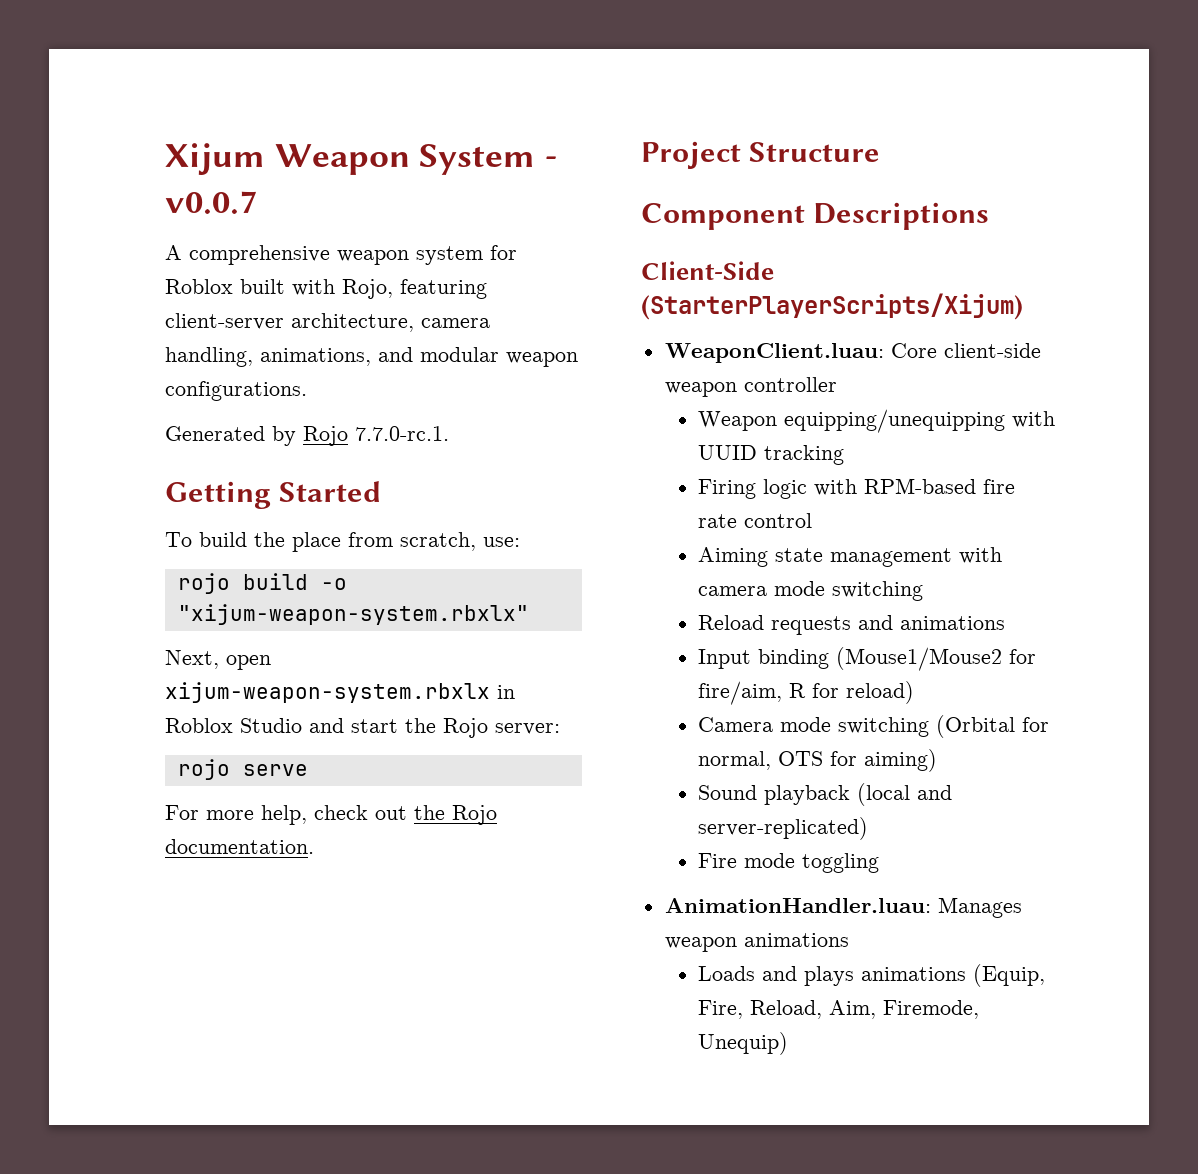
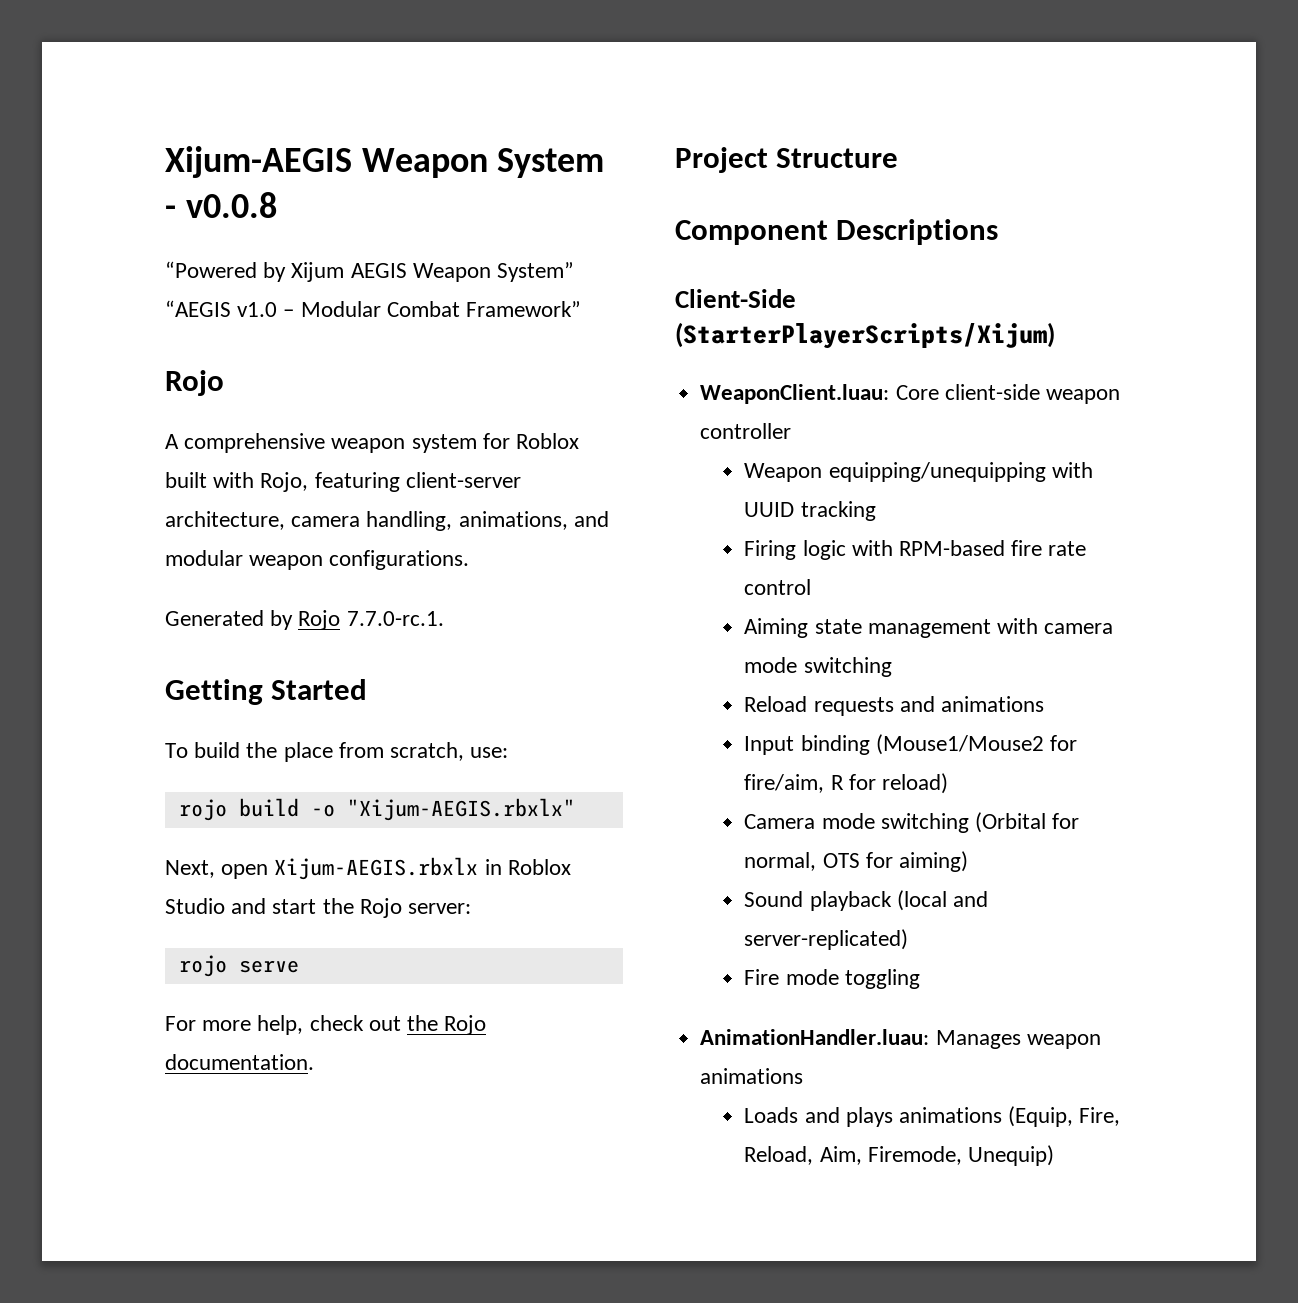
- Xijum Weapon System - v0.0.7
+ Xijum-AEGIS Weapon System - v0.0.8
+ “Powered by Xijum AEGIS Weapon System” “AEGIS v1.0 – Modular Combat Framework”
+ Rojo
- rojo build -o "xijum-weapon-system.rbxlx"
+ rojo build -o "Xijum-AEGIS.rbxlx"
- Next, open xijum-weapon-system.rbxlx in Roblox Studio and start the Rojo server:
+ Next, open Xijum-AEGIS.rbxlx in Roblox Studio and start the Rojo server:

